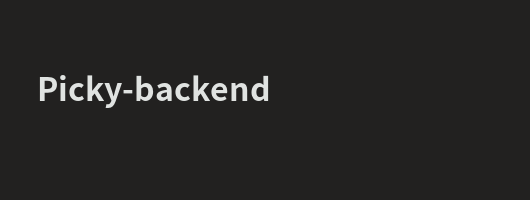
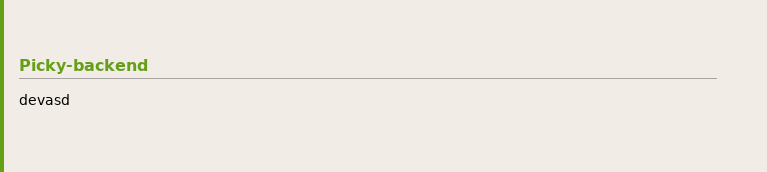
+ devasd

